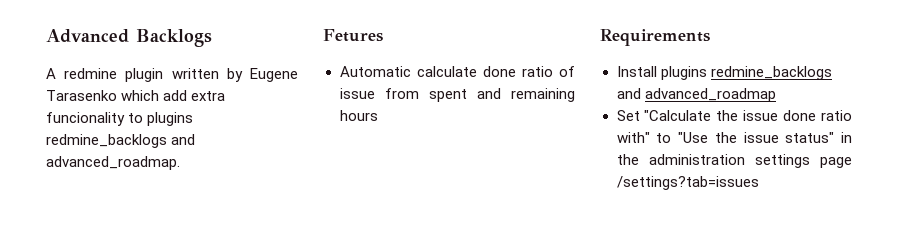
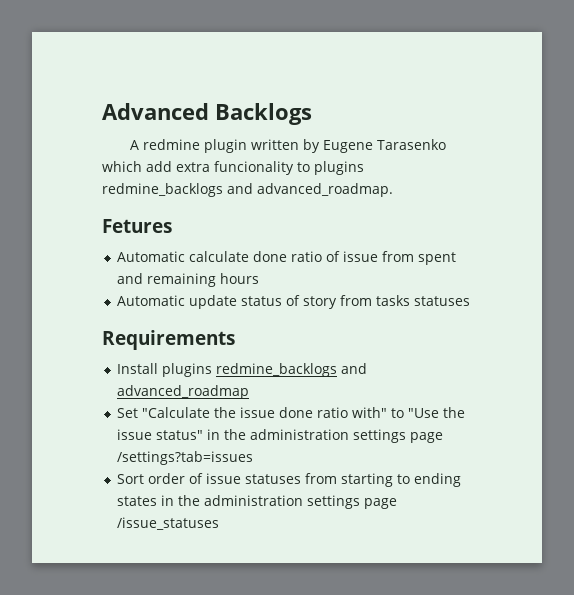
+ Automatic update status of story from tasks statuses
+ Sort order of issue statuses from starting to ending states in the administration settings page /issue_statuses

